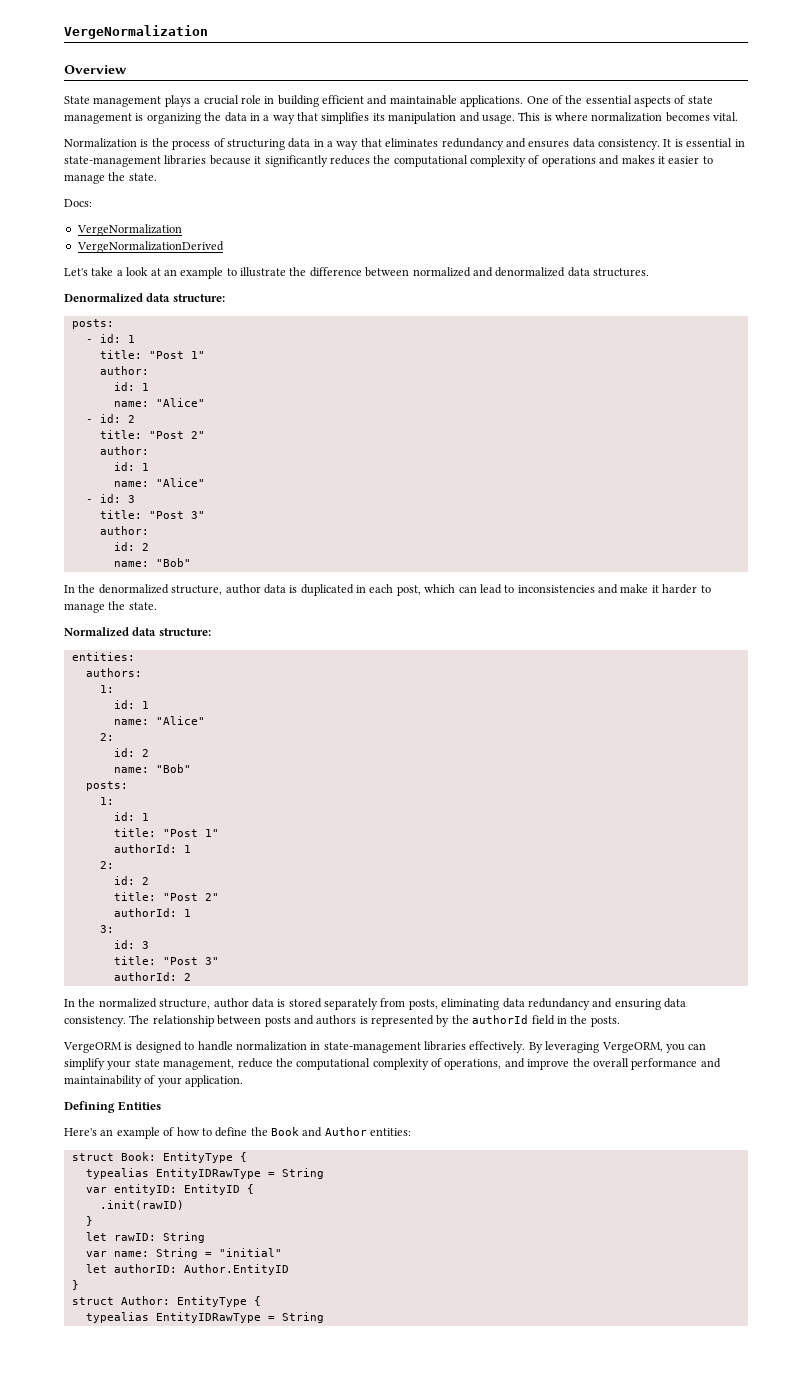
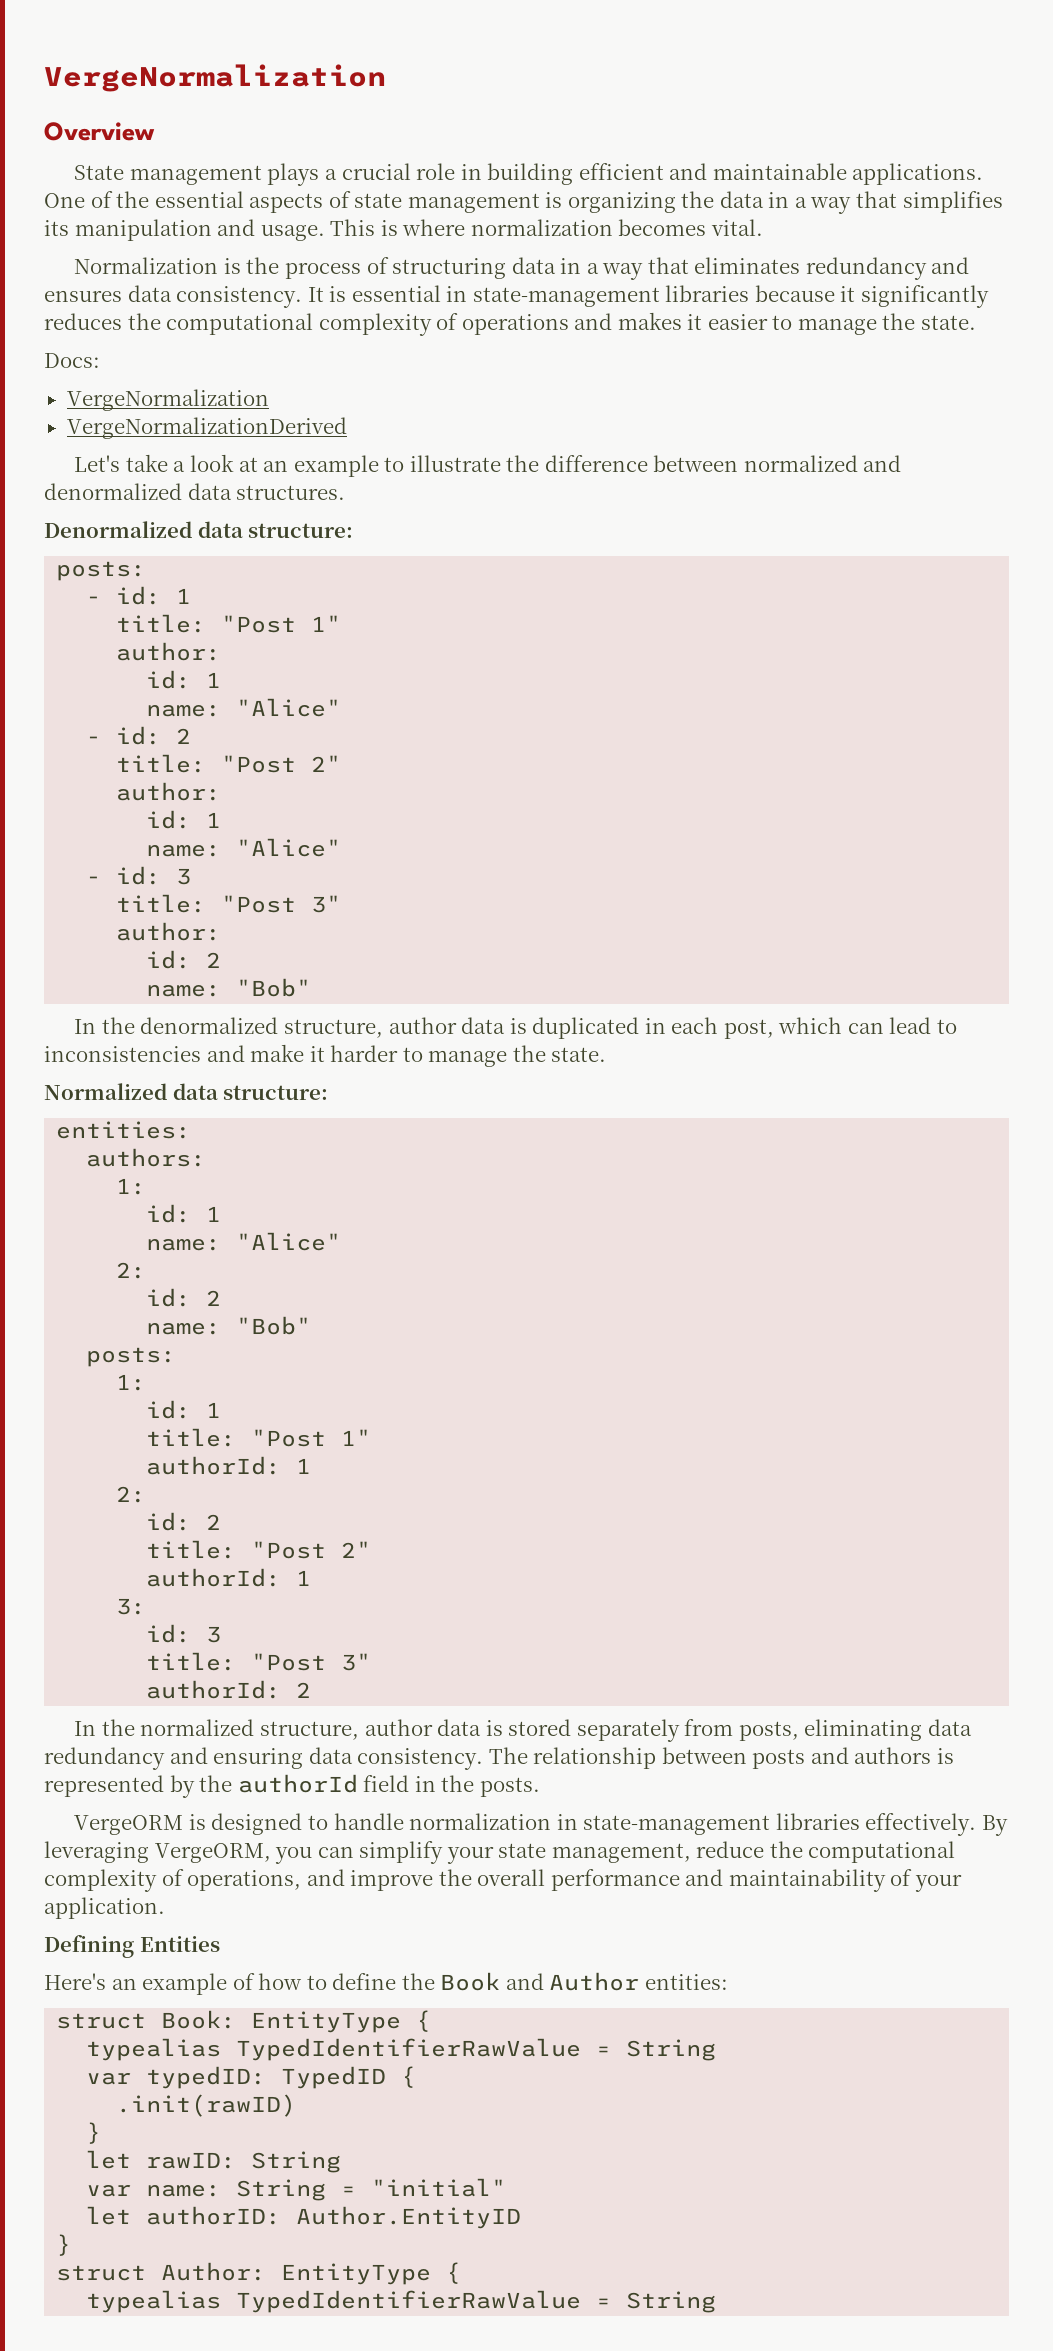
  struct Book: EntityType {
- typealias EntityIDRawType = String
+ typealias TypedIdentifierRawValue = String
- var entityID: EntityID {
+ var typedID: TypedID {
  struct Author: EntityType {
- typealias EntityIDRawType = String
+ typealias TypedIdentifierRawValue = String

